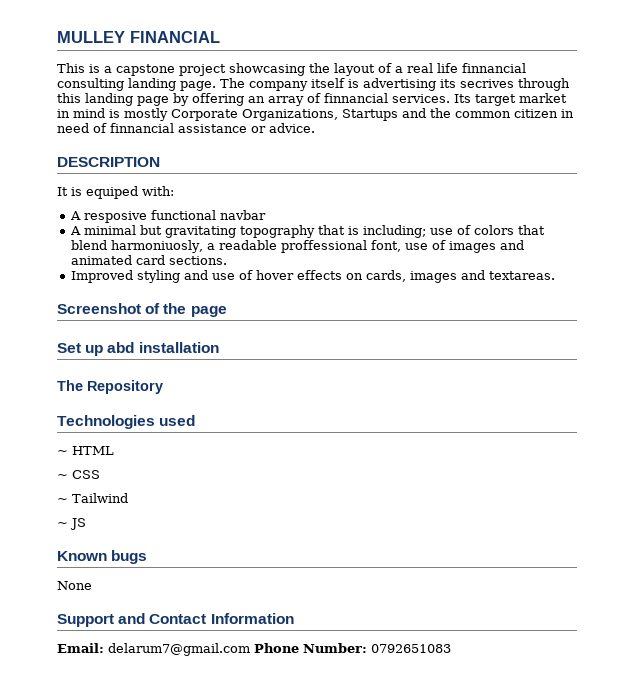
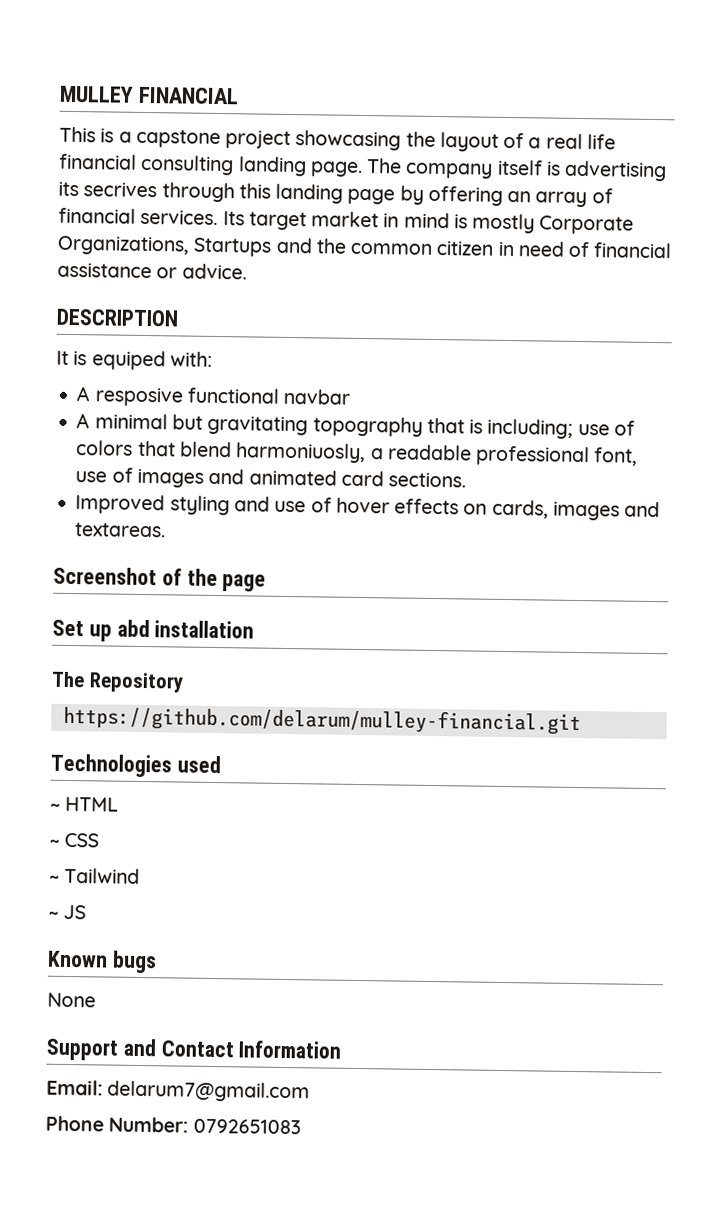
- This is a capstone project showcasing the layout of a real life finnancial consulting landing page.
+ This is a capstone project showcasing the layout of a real life financial consulting landing page.
- The company itself is advertising its secrives through this landing page by offering an array of finnancial services.
+ The company itself is advertising its secrives through this landing page by offering an array of financial services.
- Its target market in mind is mostly Corporate Organizations, Startups and the common citizen in need of finnancial assistance or advice.
+ Its target market in mind is mostly Corporate Organizations, Startups and the common citizen in need of financial assistance or advice.
- A minimal but gravitating topography that is including; use of colors that blend harmoniuosly, a readable proffessional font, use of images and animated card sections.
+ A minimal but gravitating topography that is including; use of colors that blend harmoniuosly, a readable professional font, use of images and animated card sections.
+ https://github.com/delarum/mulley-financial.git
- Email: delarum7@gmail.com Phone Number: 0792651083
+ Email: delarum7@gmail.com
+ Phone Number: 0792651083

